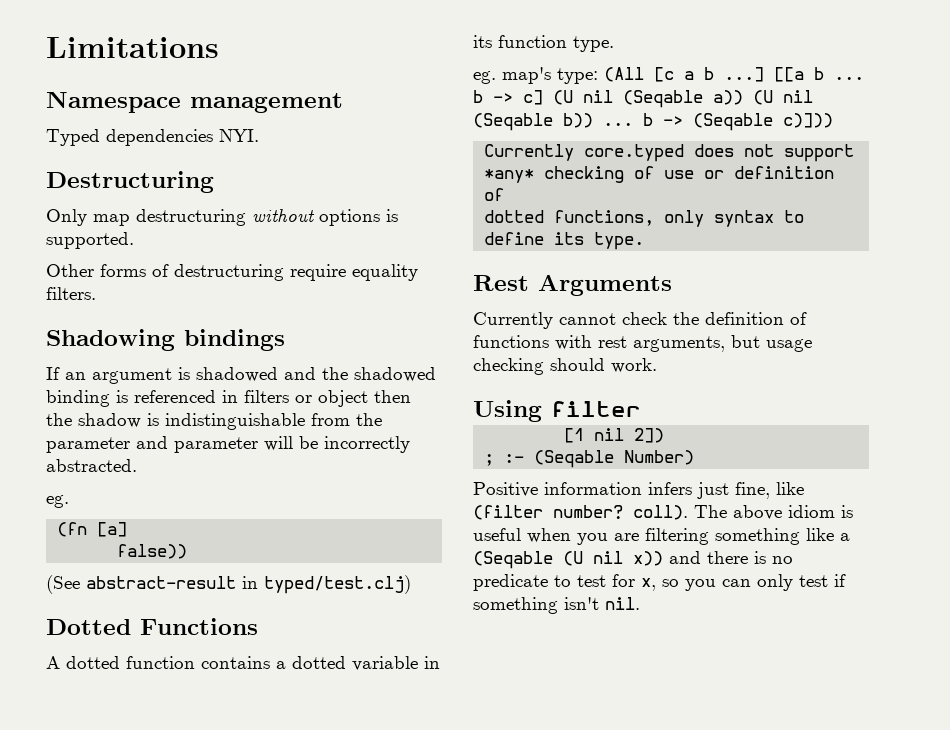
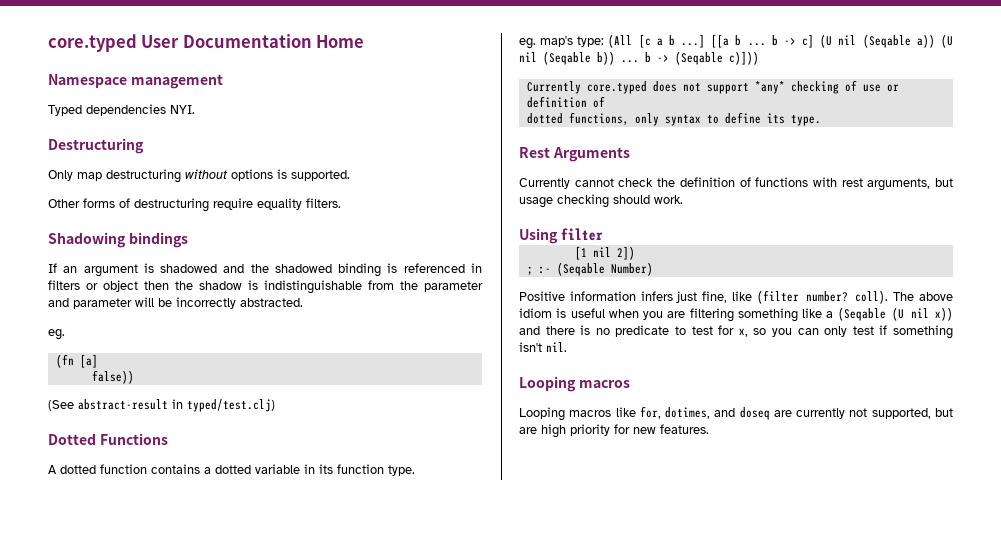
- Limitations
+ core.typed User Documentation Home
  The above idiom is useful when you are filtering something like a (Seqable (U nil x)) and there is no predicate to test for x, so you can only test if something isn't nil.
+ Looping macros
+ Looping macros like for, dotimes, and doseq are currently not supported, but are high priority for new features.

